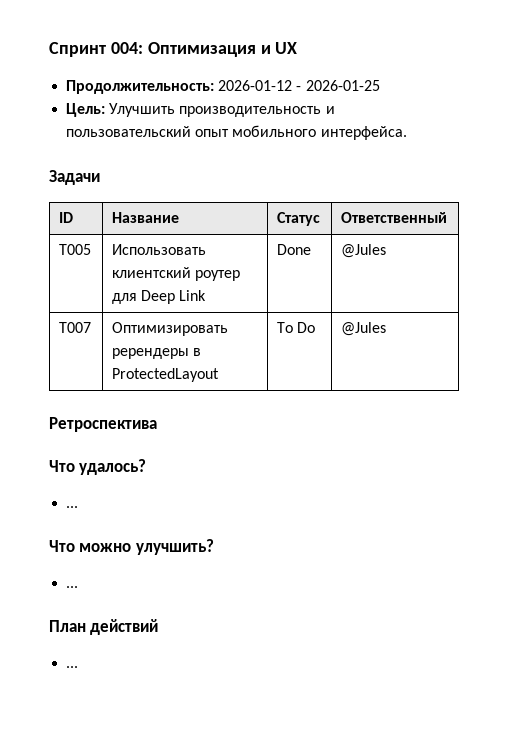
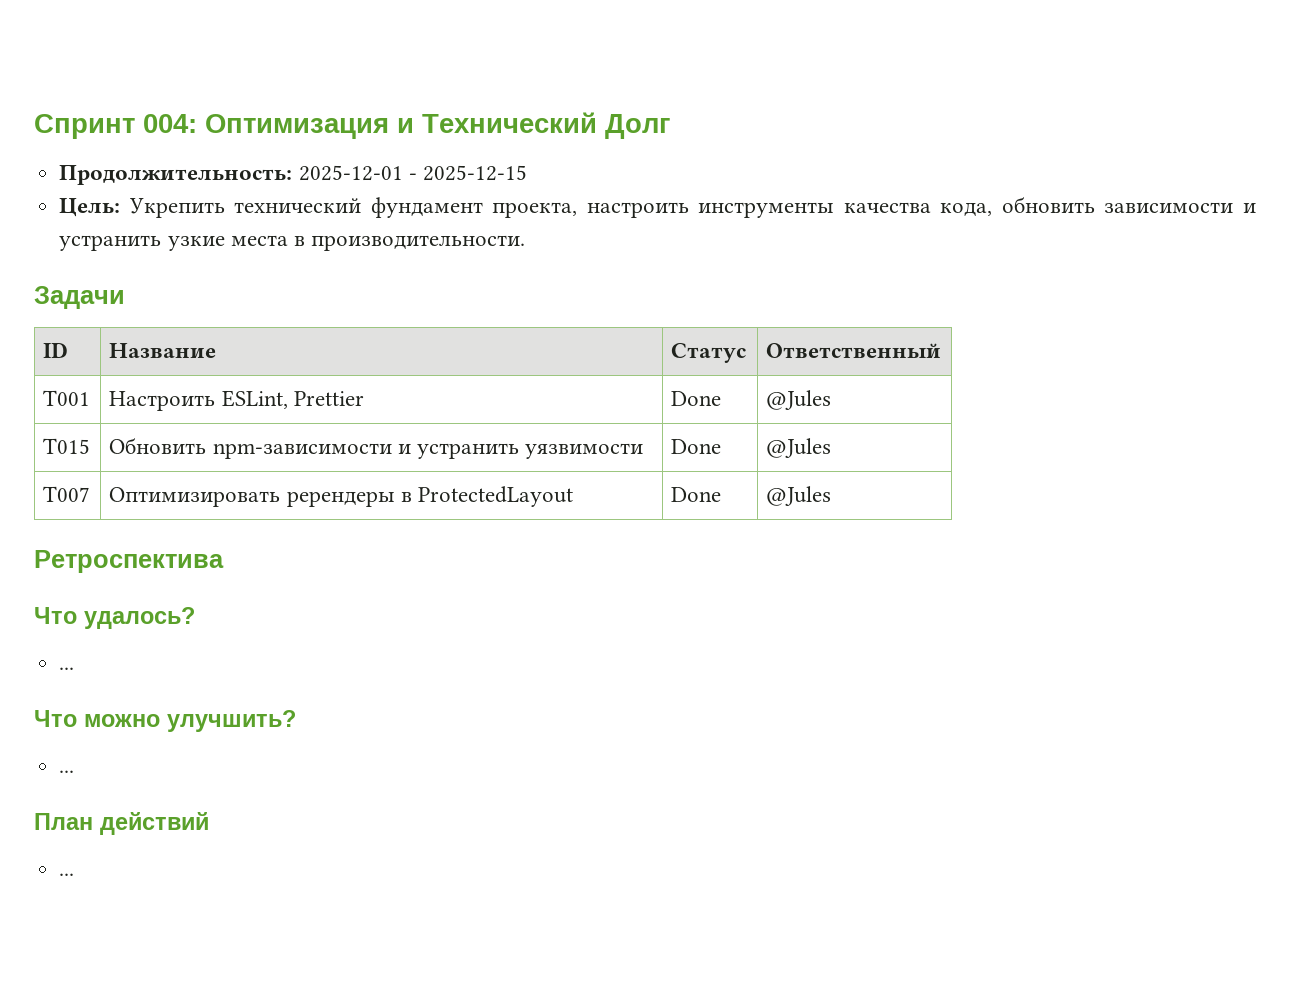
- Спринт 004: Оптимизация и UX
+ Спринт 004: Оптимизация и Технический Долг
- Продолжительность: 2026-01-12 - 2026-01-25
- Цель: Улучшить производительность и пользовательский опыт мобильного интерфейса.
+ Продолжительность: 2025-12-01 - 2025-12-15
+ Цель: Укрепить технический фундамент проекта, настроить инструменты качества кода, обновить зависимости и устранить узкие места в производительности.
- T005 | Использовать клиентский роутер для Deep Link | Done | @Jules
+ T001 | Настроить ESLint, Prettier | Done | @Jules
+ T015 | Обновить npm-зависимости и устранить уязвимости | Done | @Jules
- T007 | Оптимизировать ререндеры в ProtectedLayout | To Do | @Jules
+ T007 | Оптимизировать ререндеры в ProtectedLayout | Done | @Jules

